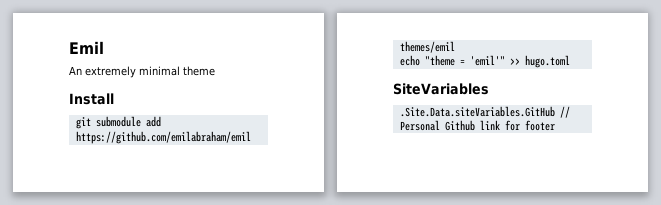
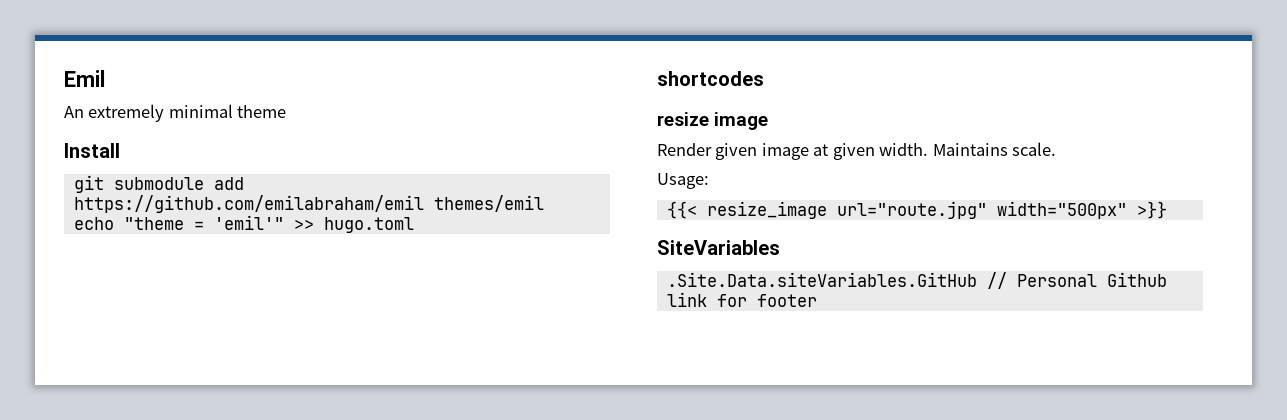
+ shortcodes
+ resize image
+ Render given image at given width. Maintains scale.
+ Usage:
+ {{< resize_image url="route.jpg" width="500px" >}}

